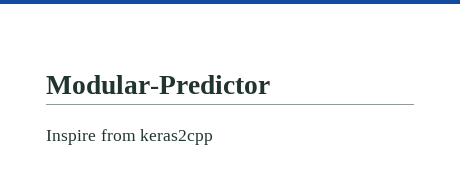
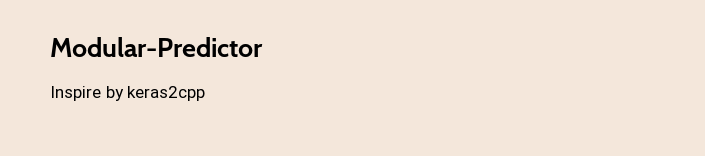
- Inspire from keras2cpp
+ Inspire by keras2cpp

